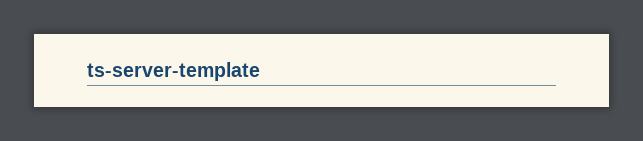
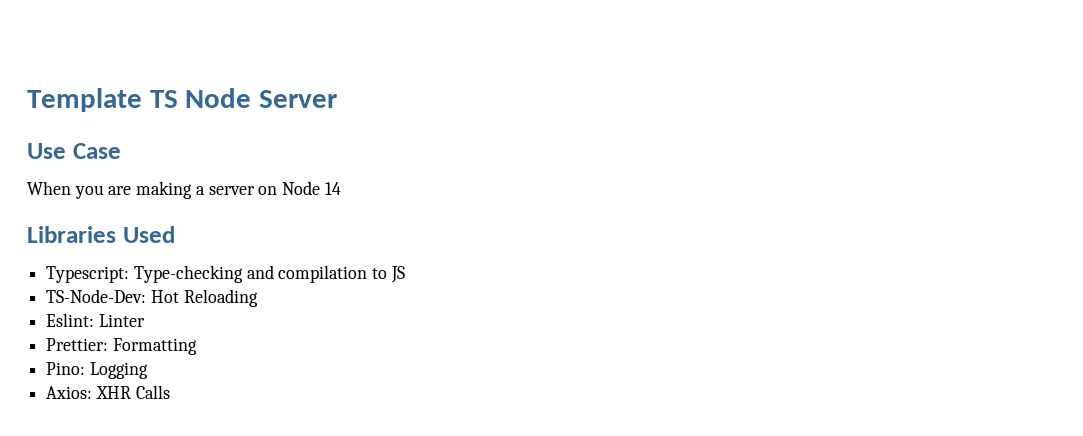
- ts-server-template
+ Template TS Node Server
+ Use Case
+ When you are making a server on Node 14
+ Libraries Used
+ Typescript: Type-checking and compilation to JS
+ TS-Node-Dev: Hot Reloading
+ Eslint: Linter
+ Prettier: Formatting
+ Pino: Logging
+ Axios: XHR Calls

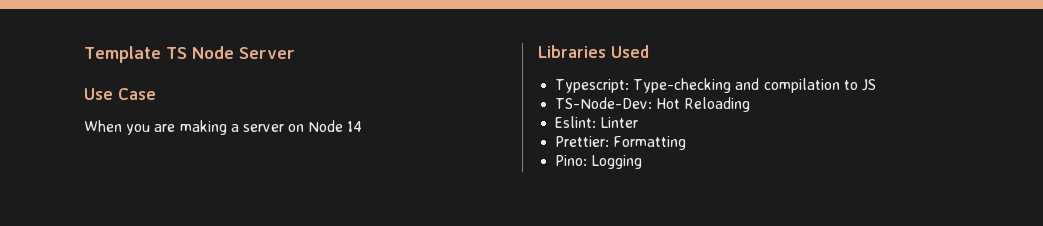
- Axios: XHR Calls

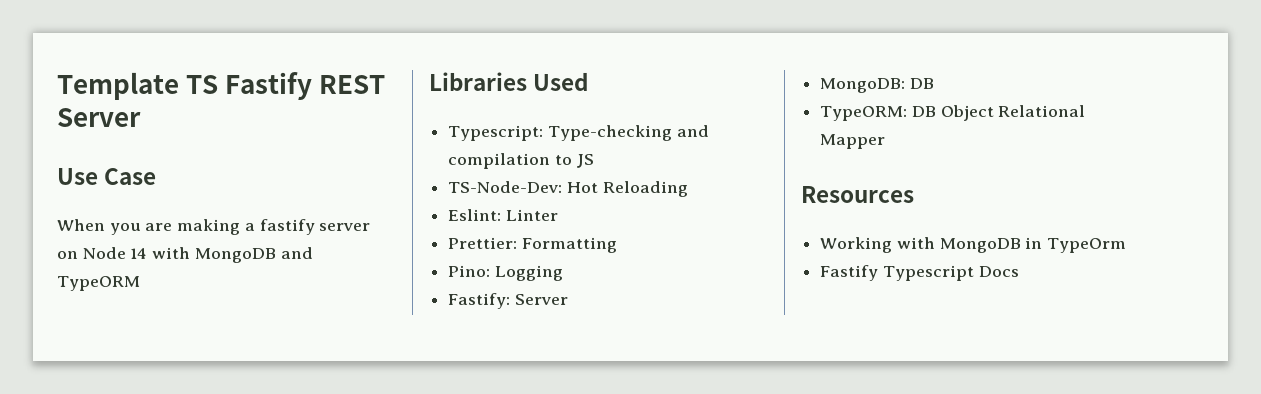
- Template TS Node Server
+ Template TS Fastify REST Server
- When you are making a server on Node 14
+ When you are making a fastify server on Node 14 with MongoDB and TypeORM
+ Fastify: Server
+ MongoDB: DB
+ TypeORM: DB Object Relational Mapper
+ Resources
+ Working with MongoDB in TypeOrm
+ Fastify Typescript Docs

